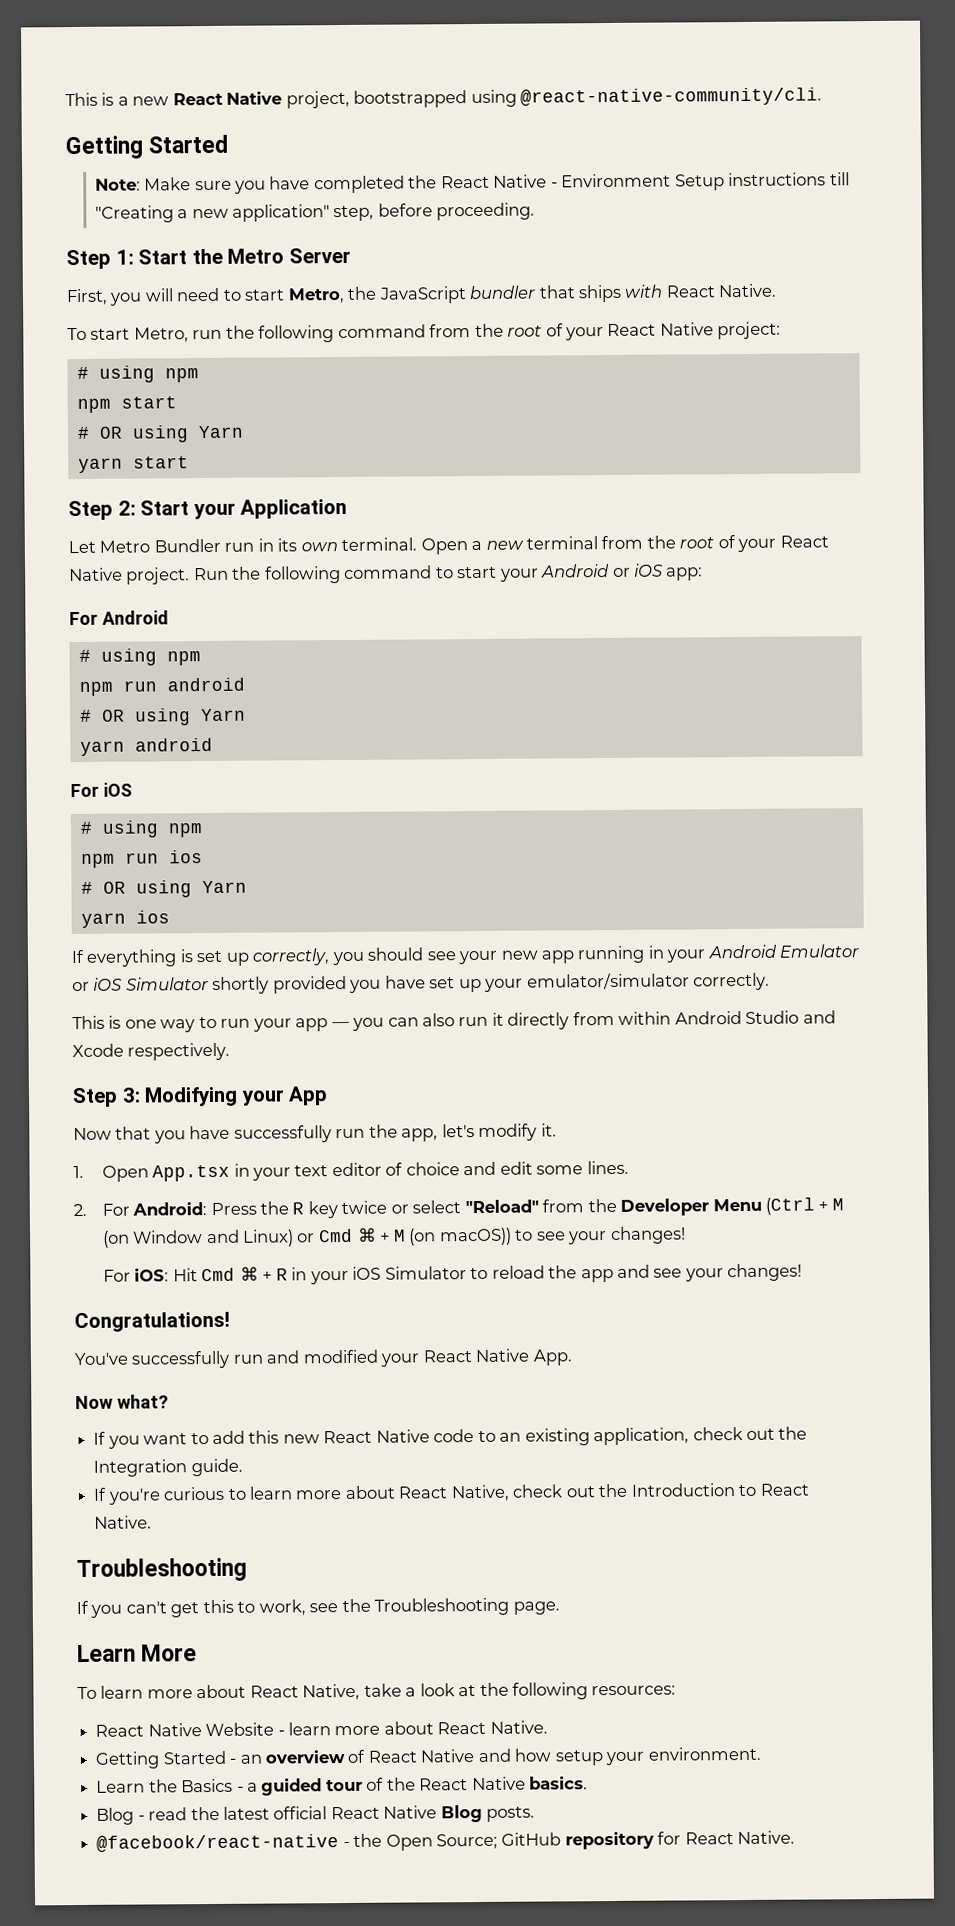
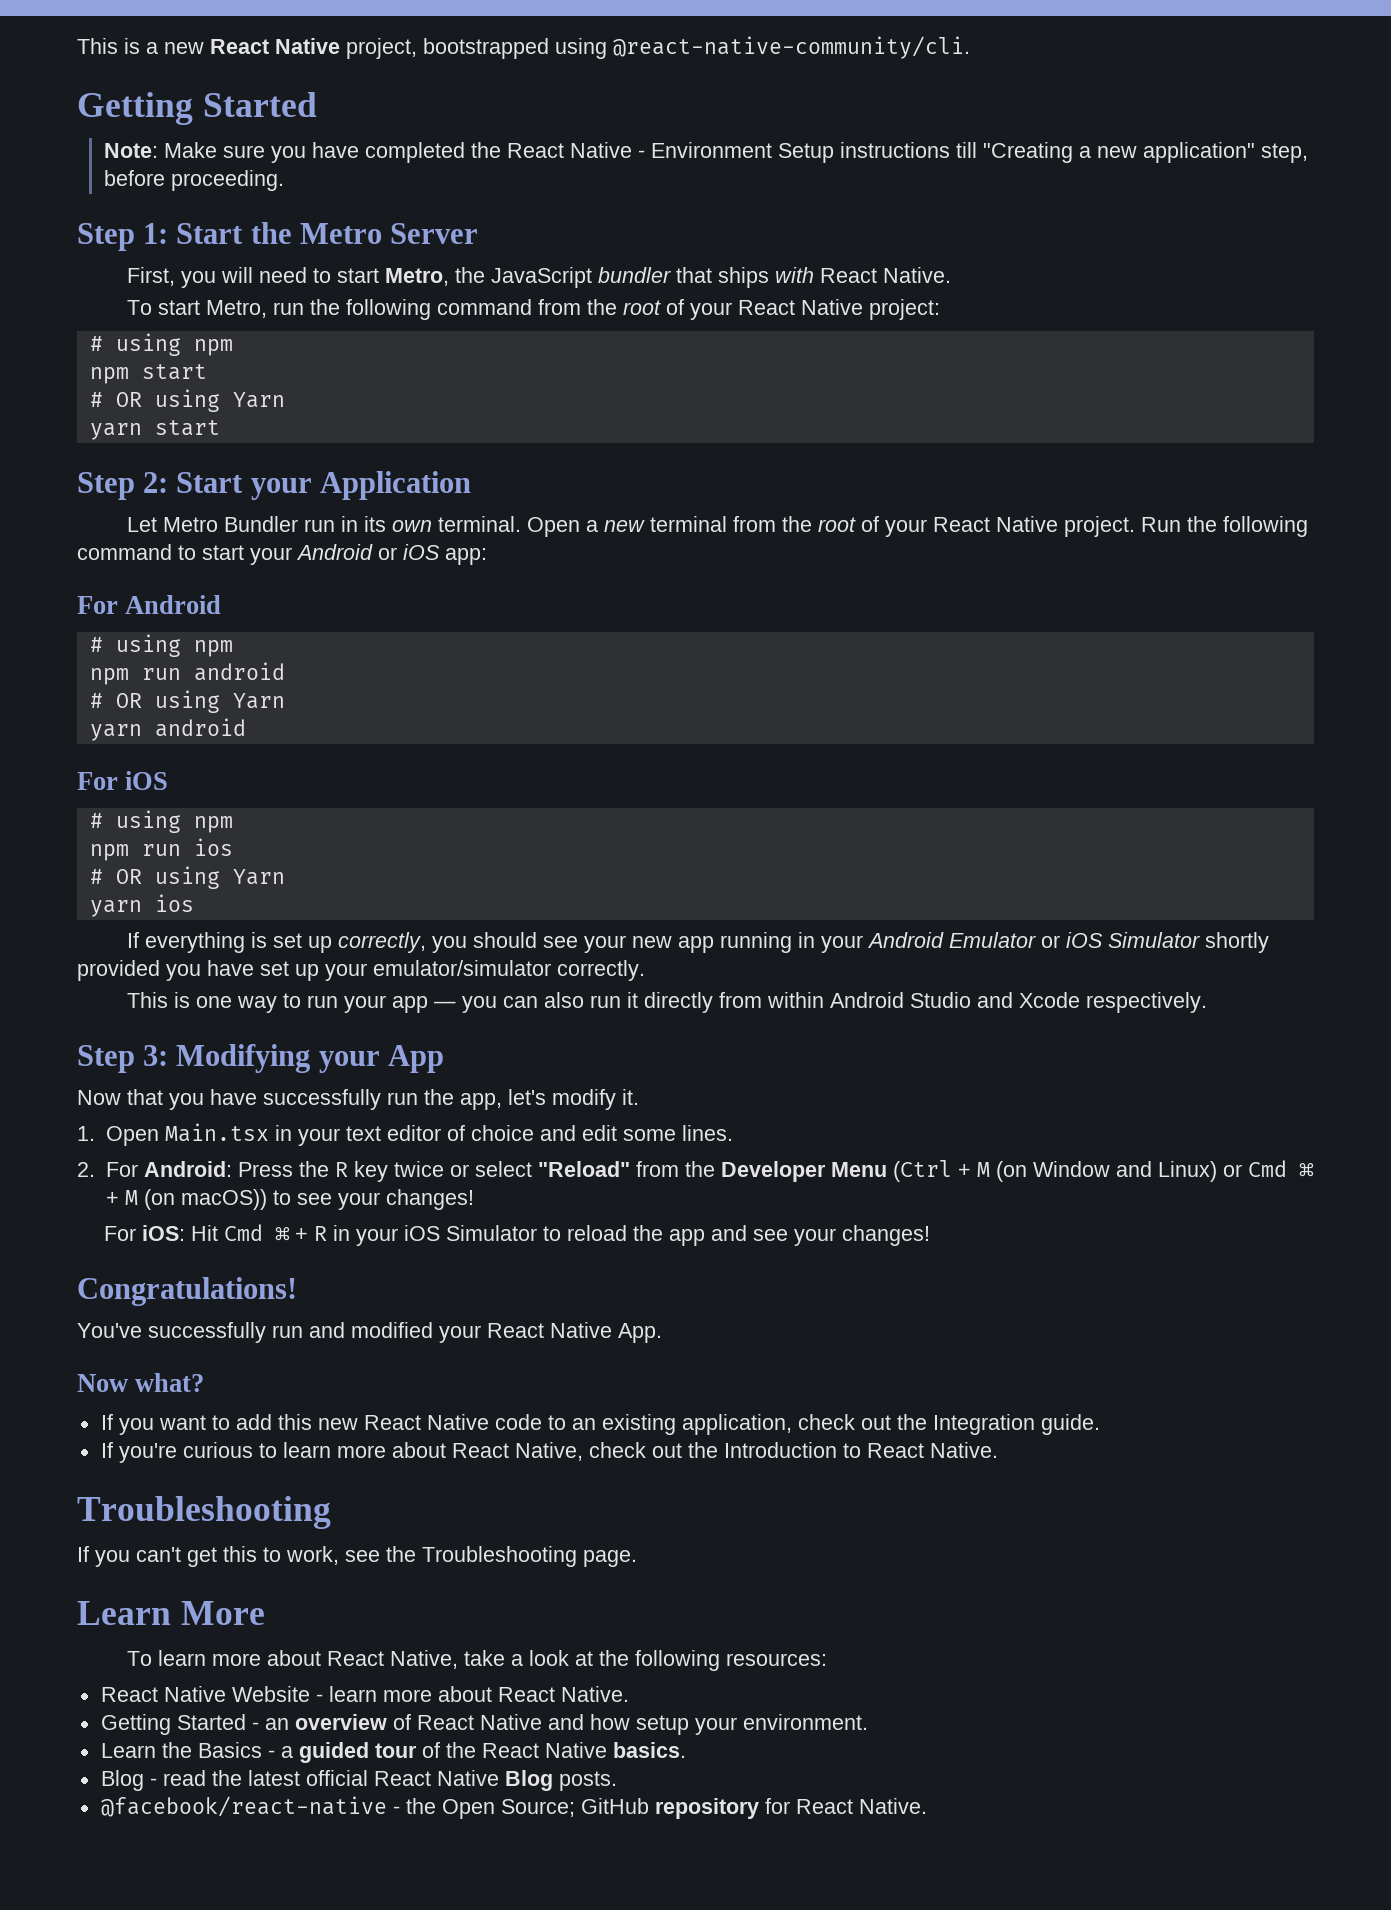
- 1. Open App.tsx in your text editor of choice and edit some lines.
+ 1. Open Main.tsx in your text editor of choice and edit some lines.

